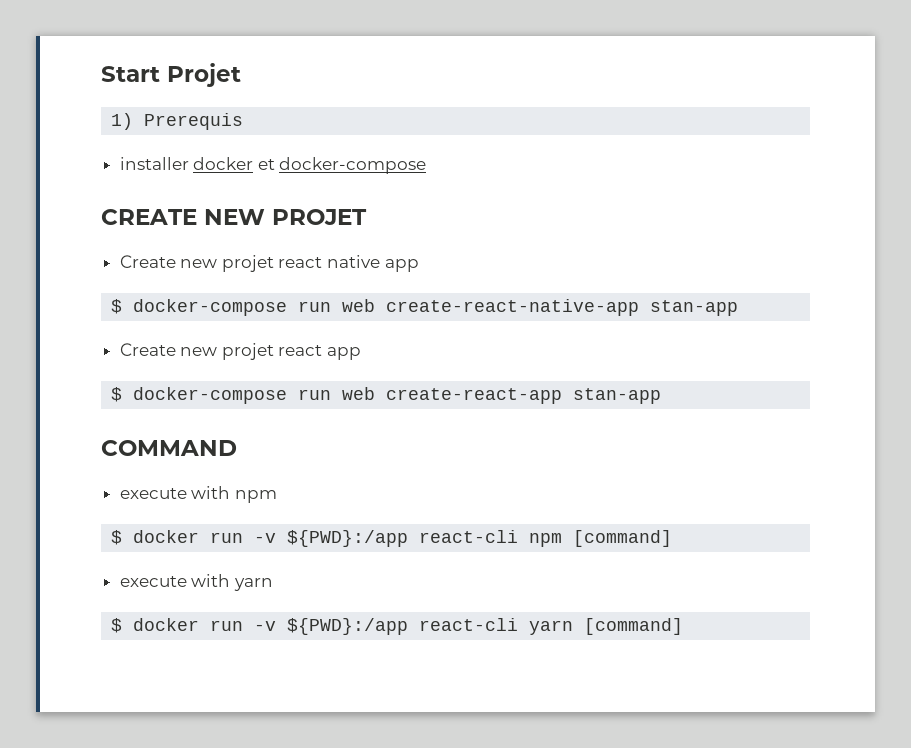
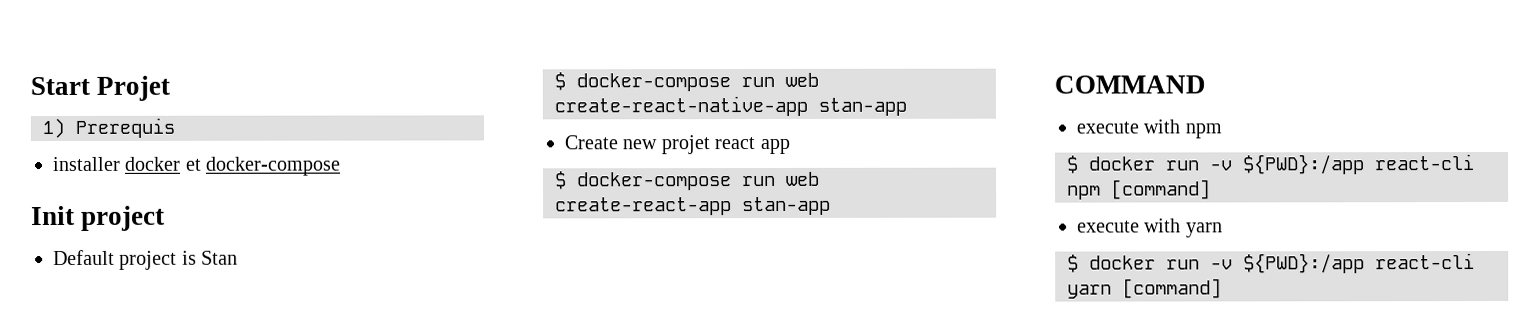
- CREATE NEW PROJET
- Create new projet react native app
+ Init project
+ Default project is Stan

